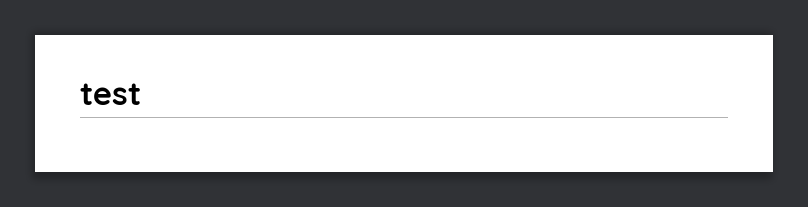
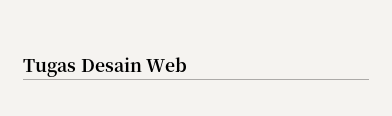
- test
+ Tugas Desain Web

